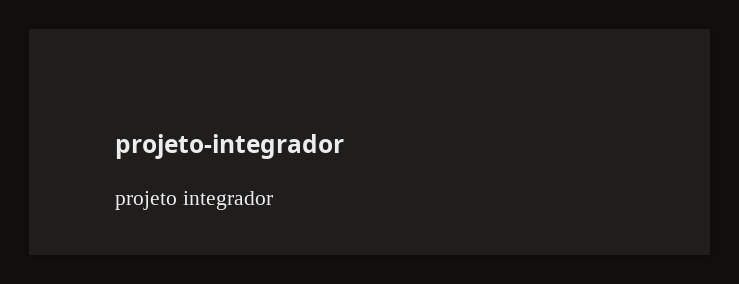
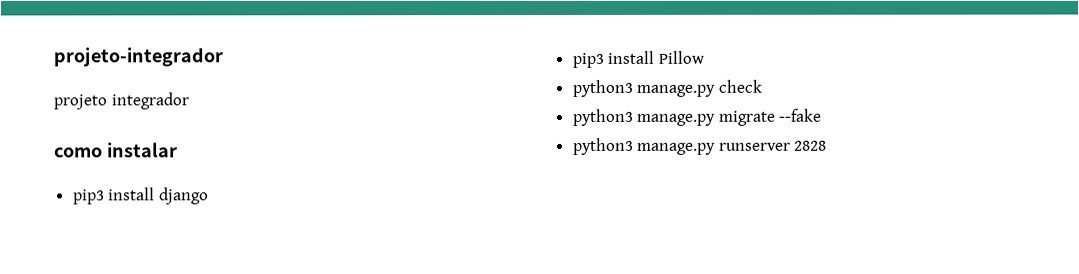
+ como instalar
+ pip3 install django
+ pip3 install Pillow
+ python3 manage.py check
+ python3 manage.py migrate --fake
+ python3 manage.py runserver 2828

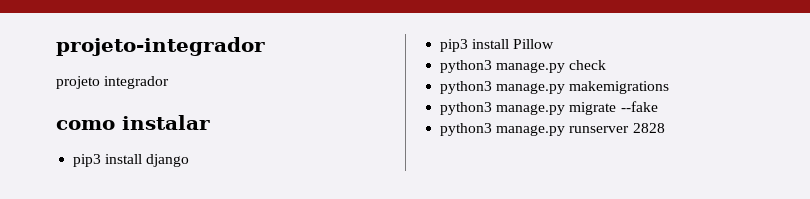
+ python3 manage.py makemigrations

